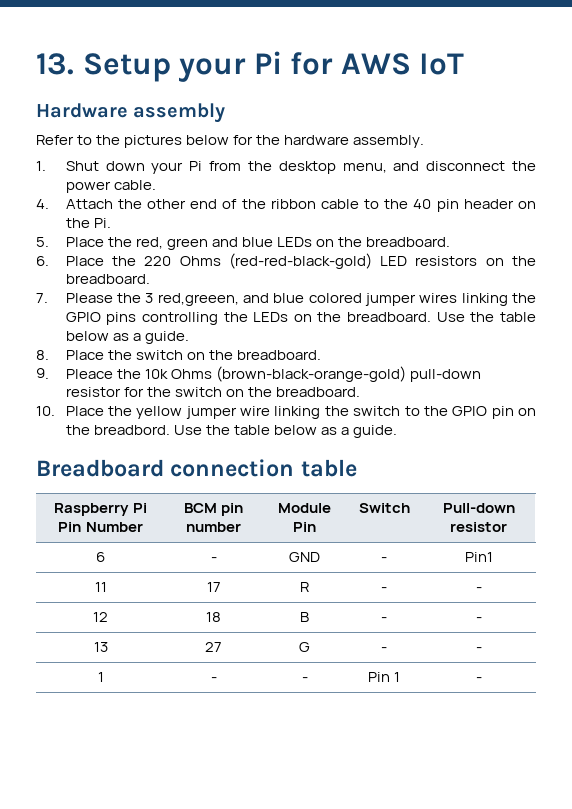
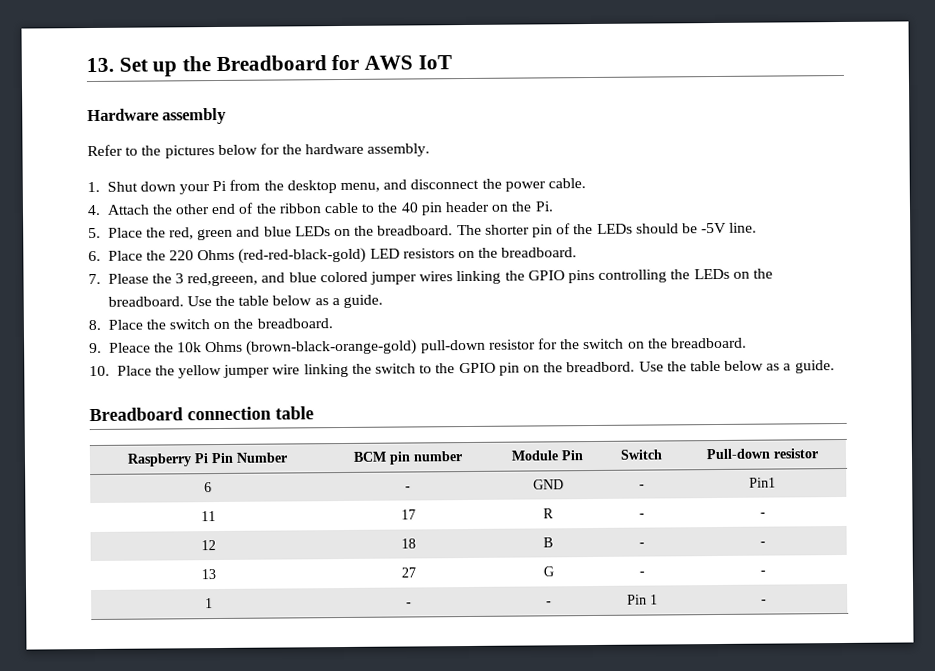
- 13. Setup your Pi for AWS IoT
+ 13. Set up the Breadboard for AWS IoT
+ The shorter pin of the LEDs should be -5V line.

